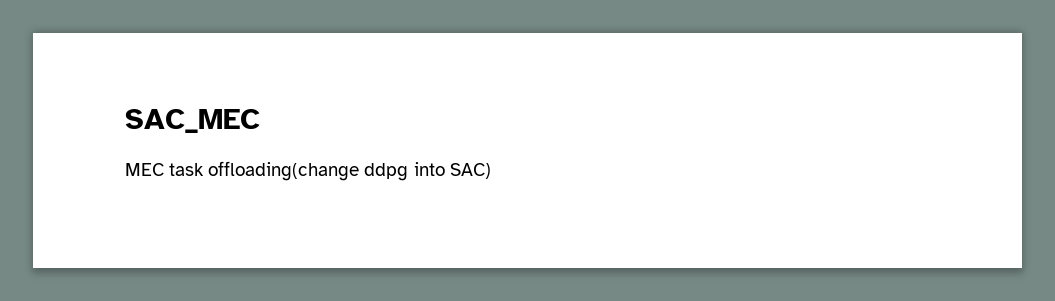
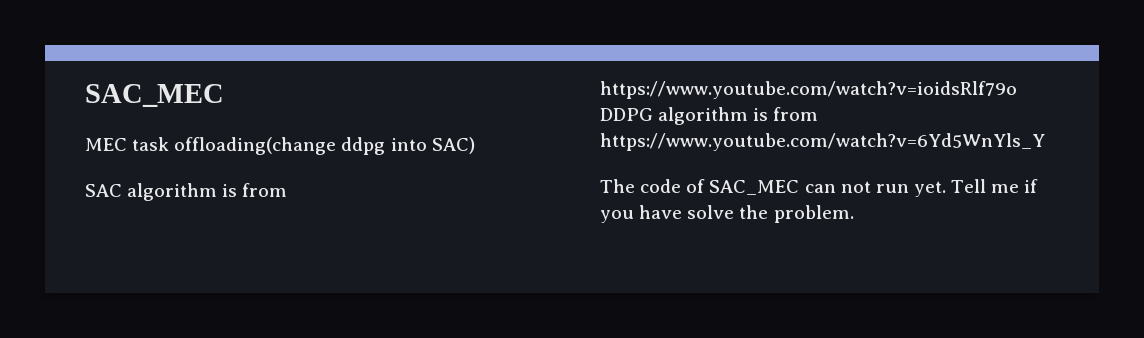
+ SAC algorithm is from https://www.youtube.com/watch?v=ioidsRlf79o DDPG algorithm is from https://www.youtube.com/watch?v=6Yd5WnYls_Y
+ The code of SAC_MEC can not run yet. Tell me if you have solve the problem.

